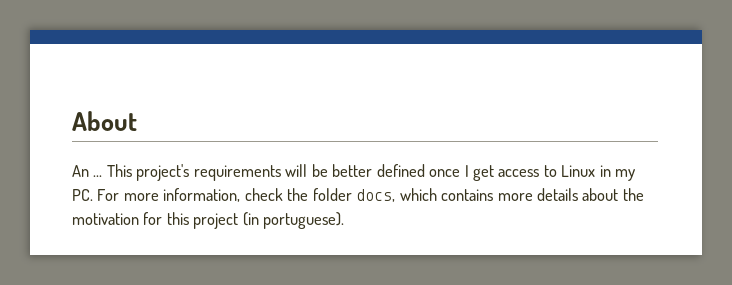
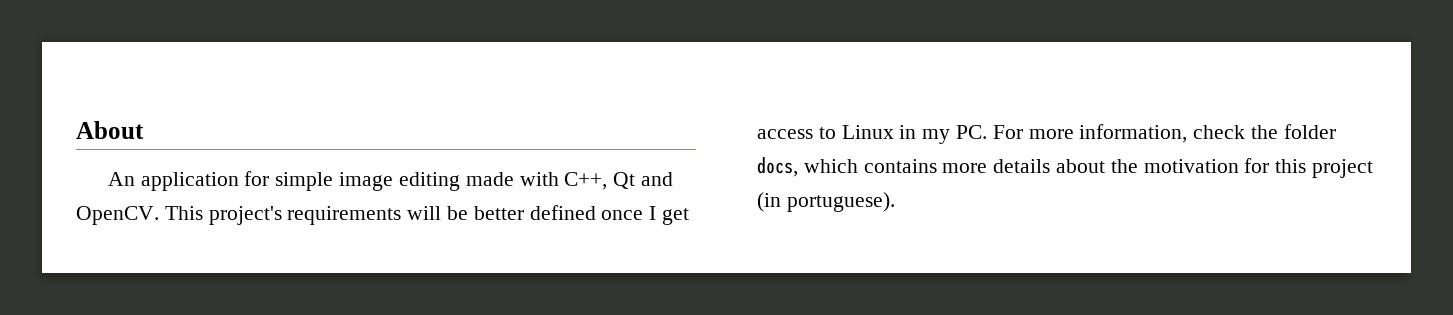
- An ...
+ An application for simple image editing made with C++, Qt and OpenCV.

